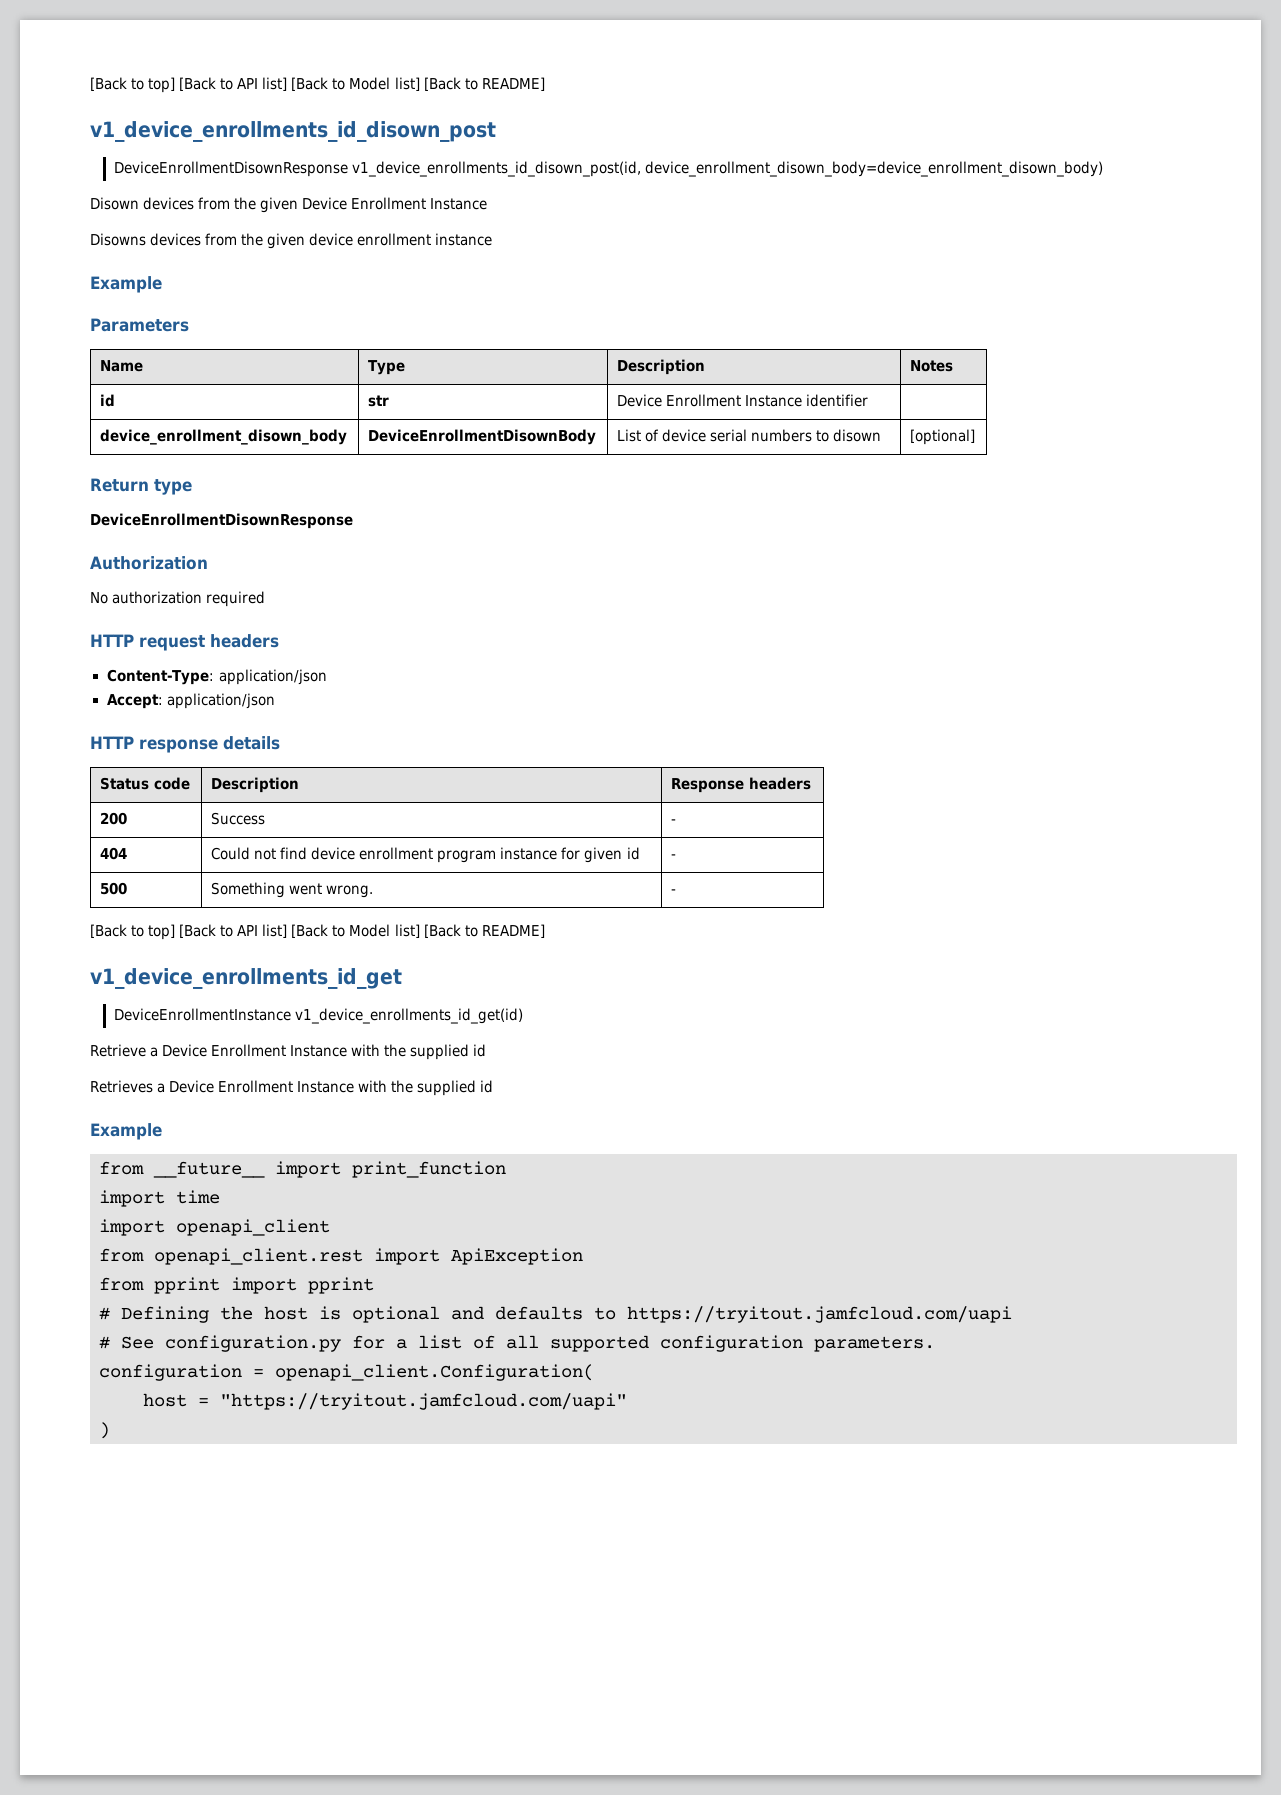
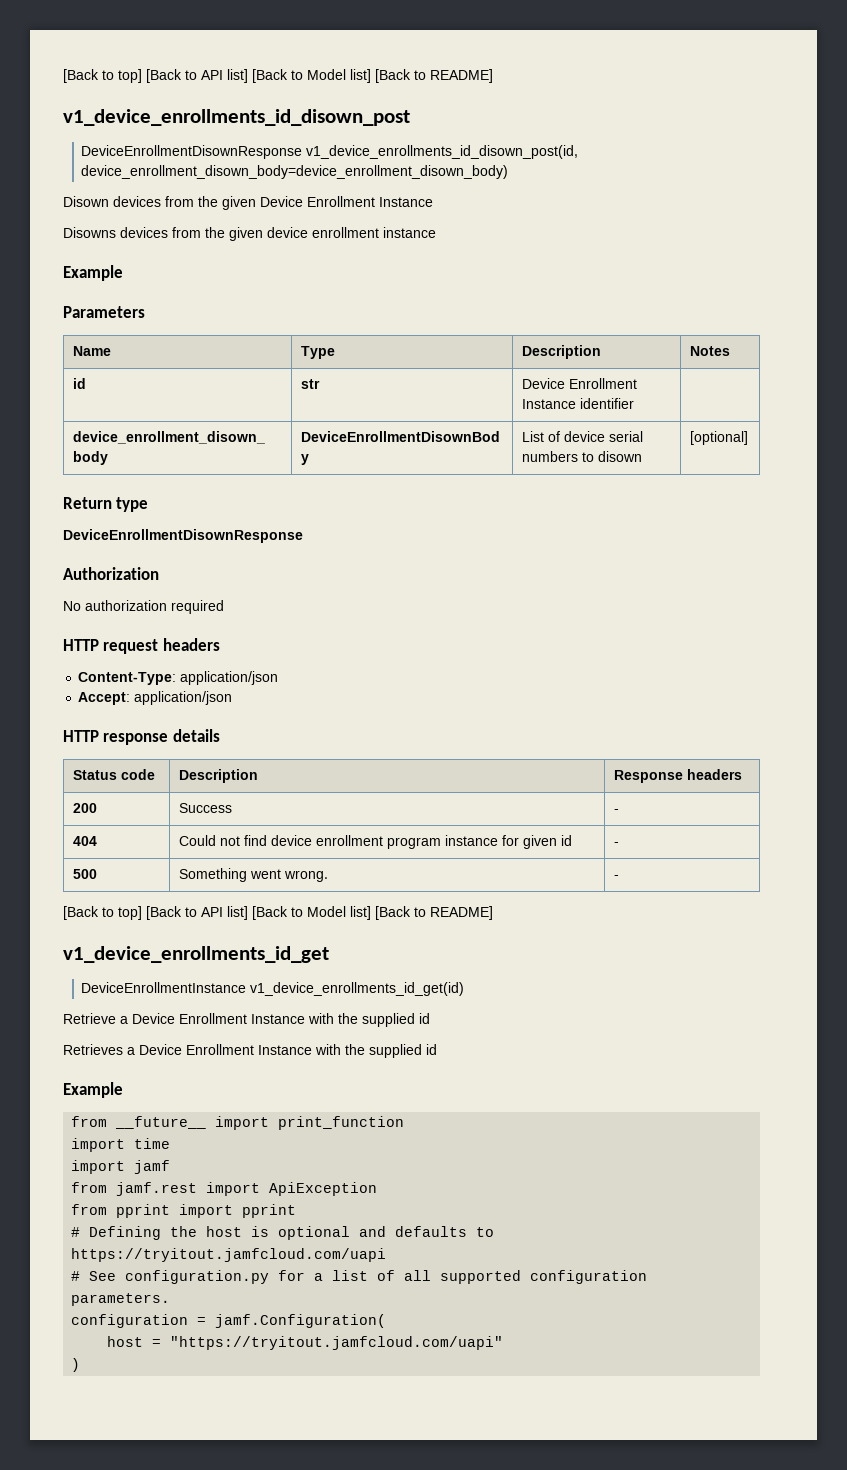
- import openapi_client
- from openapi_client.rest import ApiException
+ import jamf
+ from jamf.rest import ApiException
- configuration = openapi_client.Configuration(
+ configuration = jamf.Configuration(

